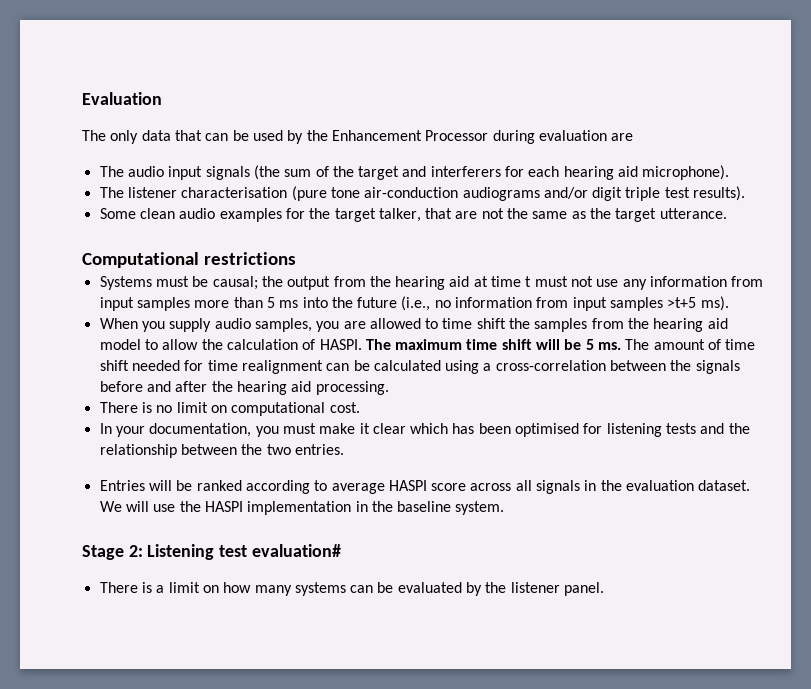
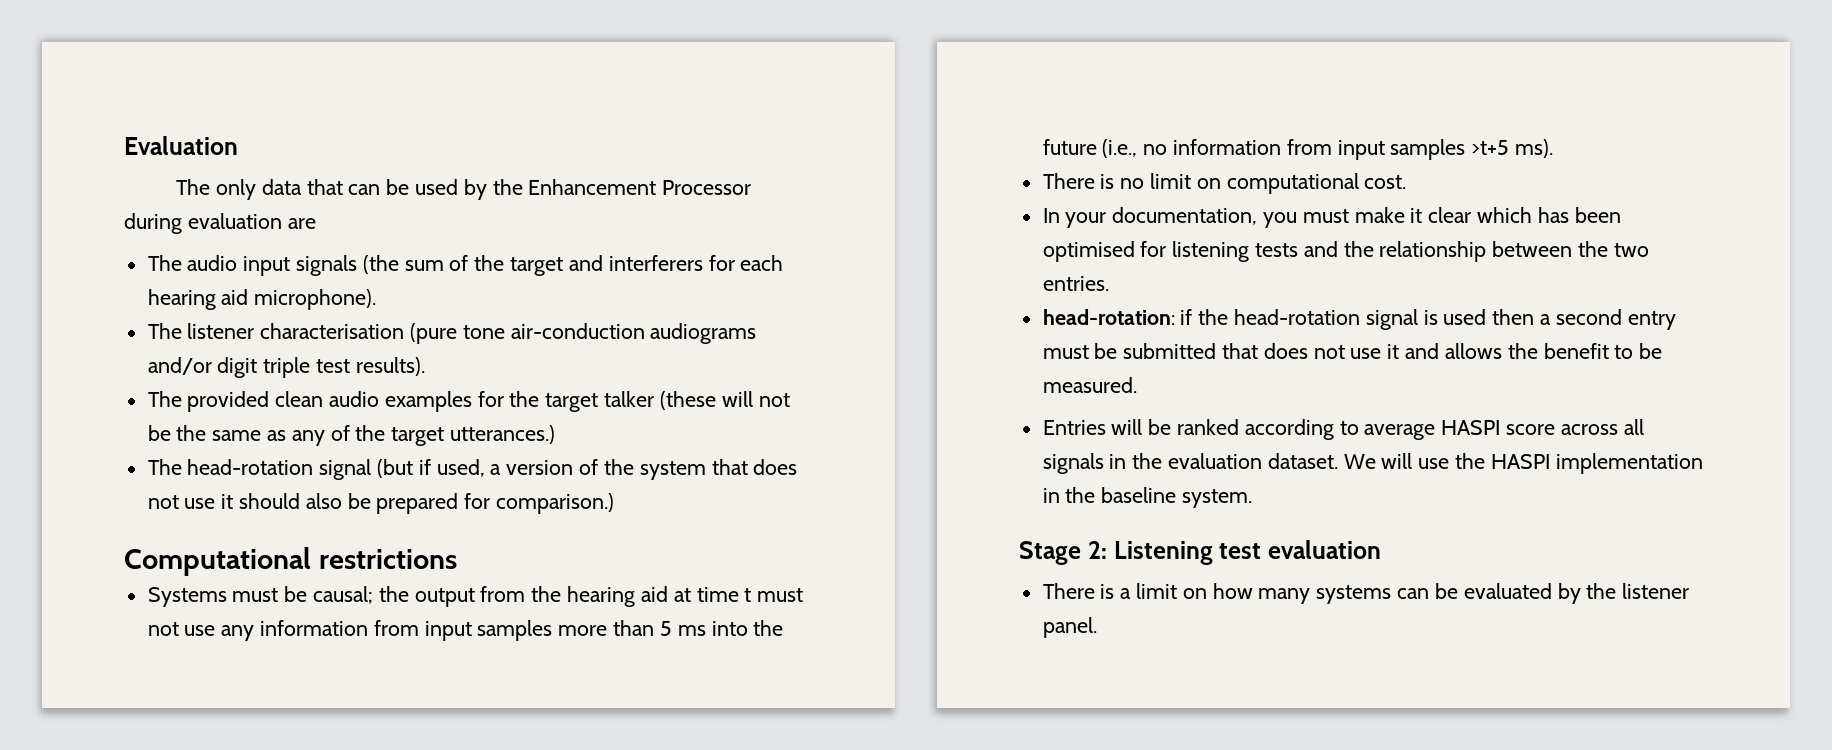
- Some clean audio examples for the target talker, that are not the same as the target utterance.
+ The provided clean audio examples for the target talker (these will not be the same as any of the target utterances.)
+ The head-rotation signal (but if used, a version of the system that does not use it should also be prepared for comparison.)
- When you supply audio samples, you are allowed to time shift the samples from the hearing aid model to allow the calculation of HASPI. The maximum time shift will be 5 ms. The amount of time shift needed for time realignment can be calculated using a cross-correlation between the signals before and after the hearing aid processing.
+ head-rotation: if the head-rotation signal is used then a second entry must be submitted that does not use it and allows the benefit to be measured.
- Stage 2: Listening test evaluation#
+ Stage 2: Listening test evaluation

